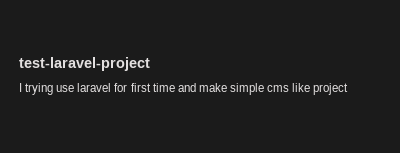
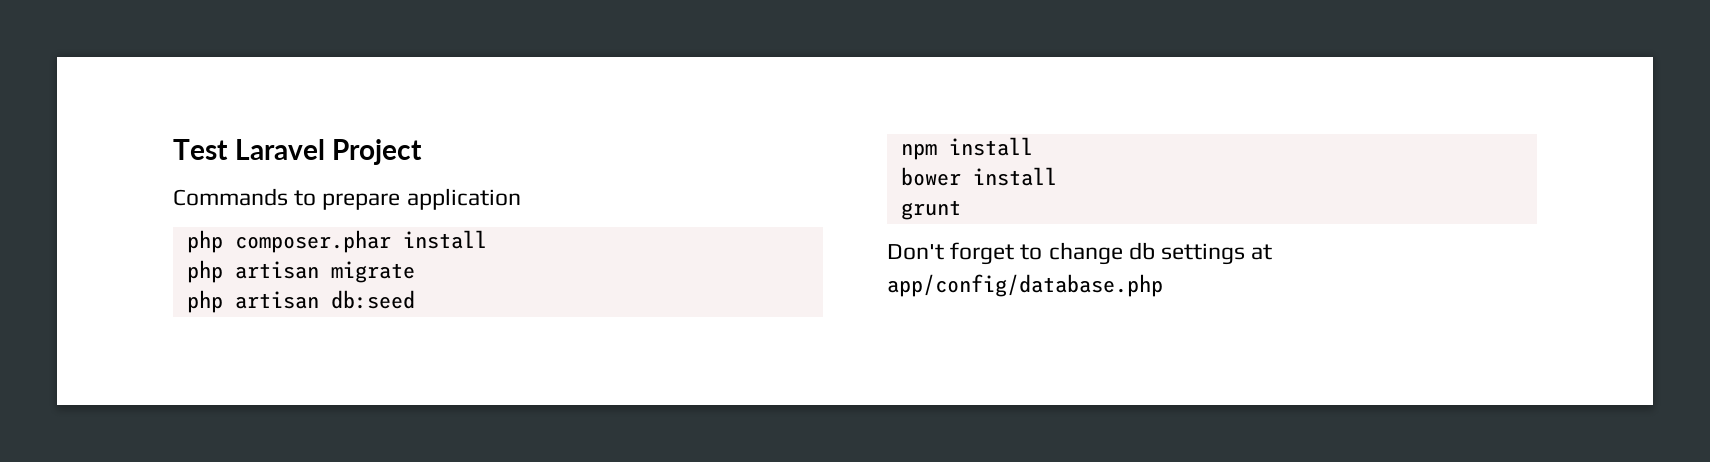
- test-laravel-project
- I trying use laravel for first time and make simple cms like project
+ Test Laravel Project
+ Commands to prepare application
+ php composer.phar install
+ php artisan migrate
+ php artisan db:seed
+ npm install
+ bower install
+ grunt
+ Don't forget to change db settings at app/config/database.php

